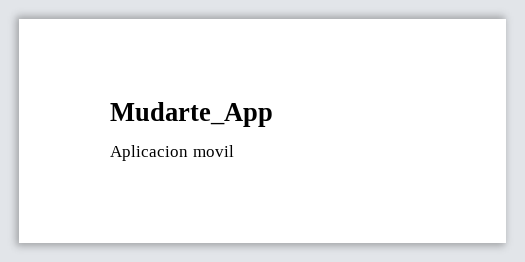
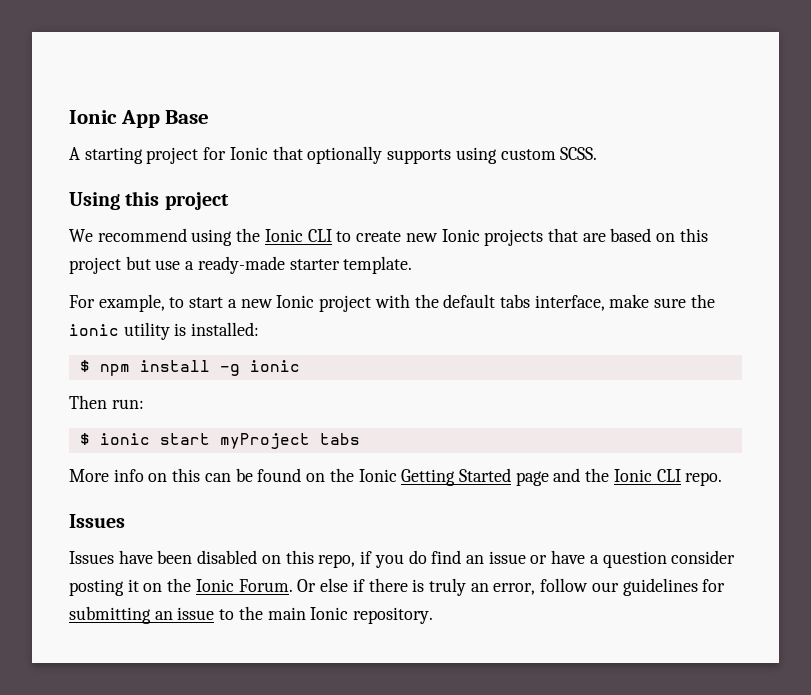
- Mudarte_App
- Aplicacion movil
+ Ionic App Base
+ A starting project for Ionic that optionally supports using custom SCSS.
+ Using this project
+ We recommend using the Ionic CLI to create new Ionic projects that are based on this project but use a ready-made starter template.
+ For example, to start a new Ionic project with the default tabs interface, make sure the ionic utility is installed:
+ $ npm install -g ionic
+ Then run:
+ $ ionic start myProject tabs
+ More info on this can be found on the Ionic Getting Started page and the Ionic CLI repo.
+ Issues
+ Issues have been disabled on this repo, if you do find an issue or have a question consider posting it on the Ionic Forum. Or else if there is truly an error, follow our guidelines for submitting an issue to the main Ionic repository.

